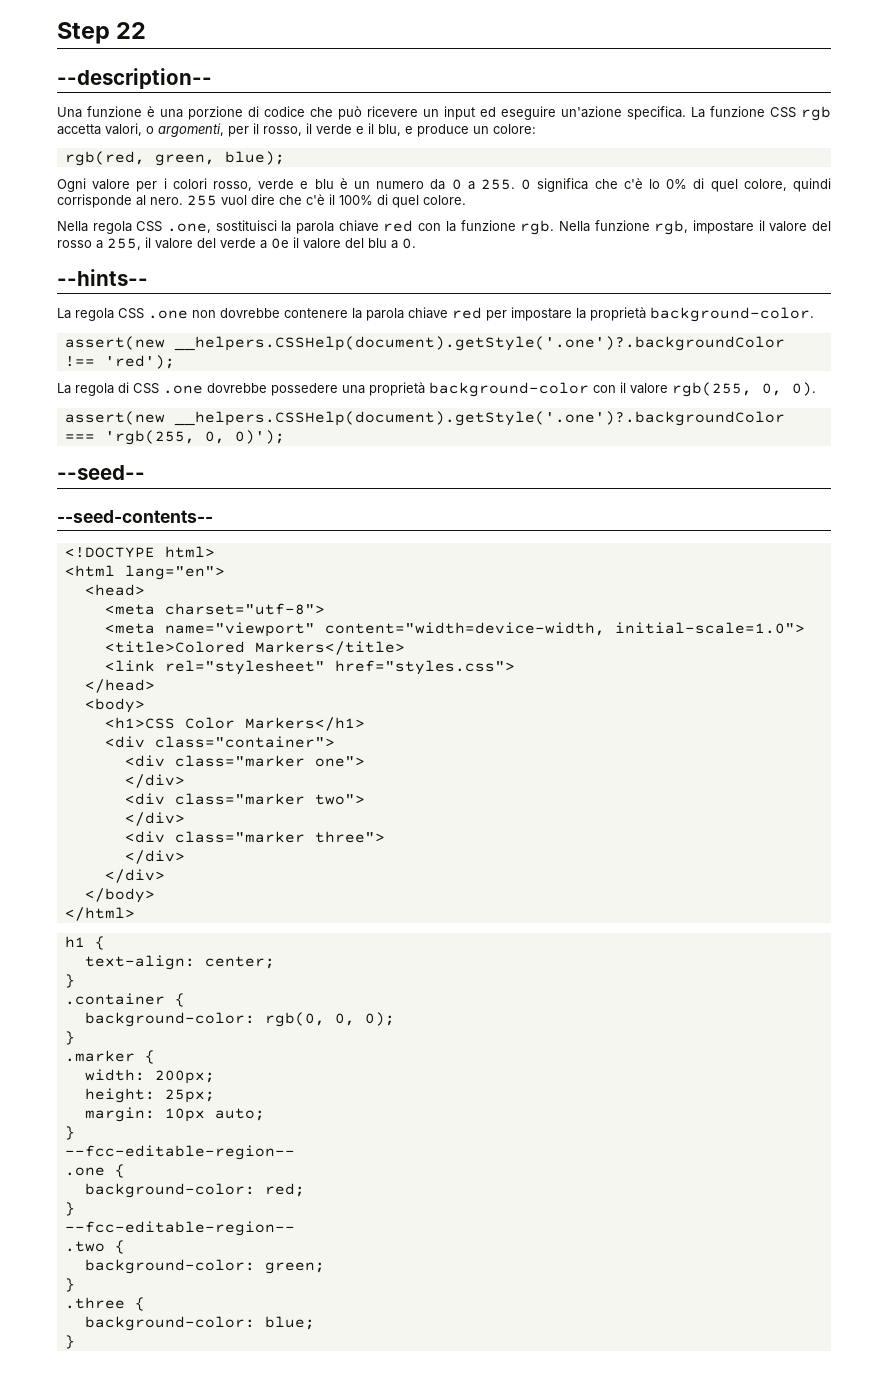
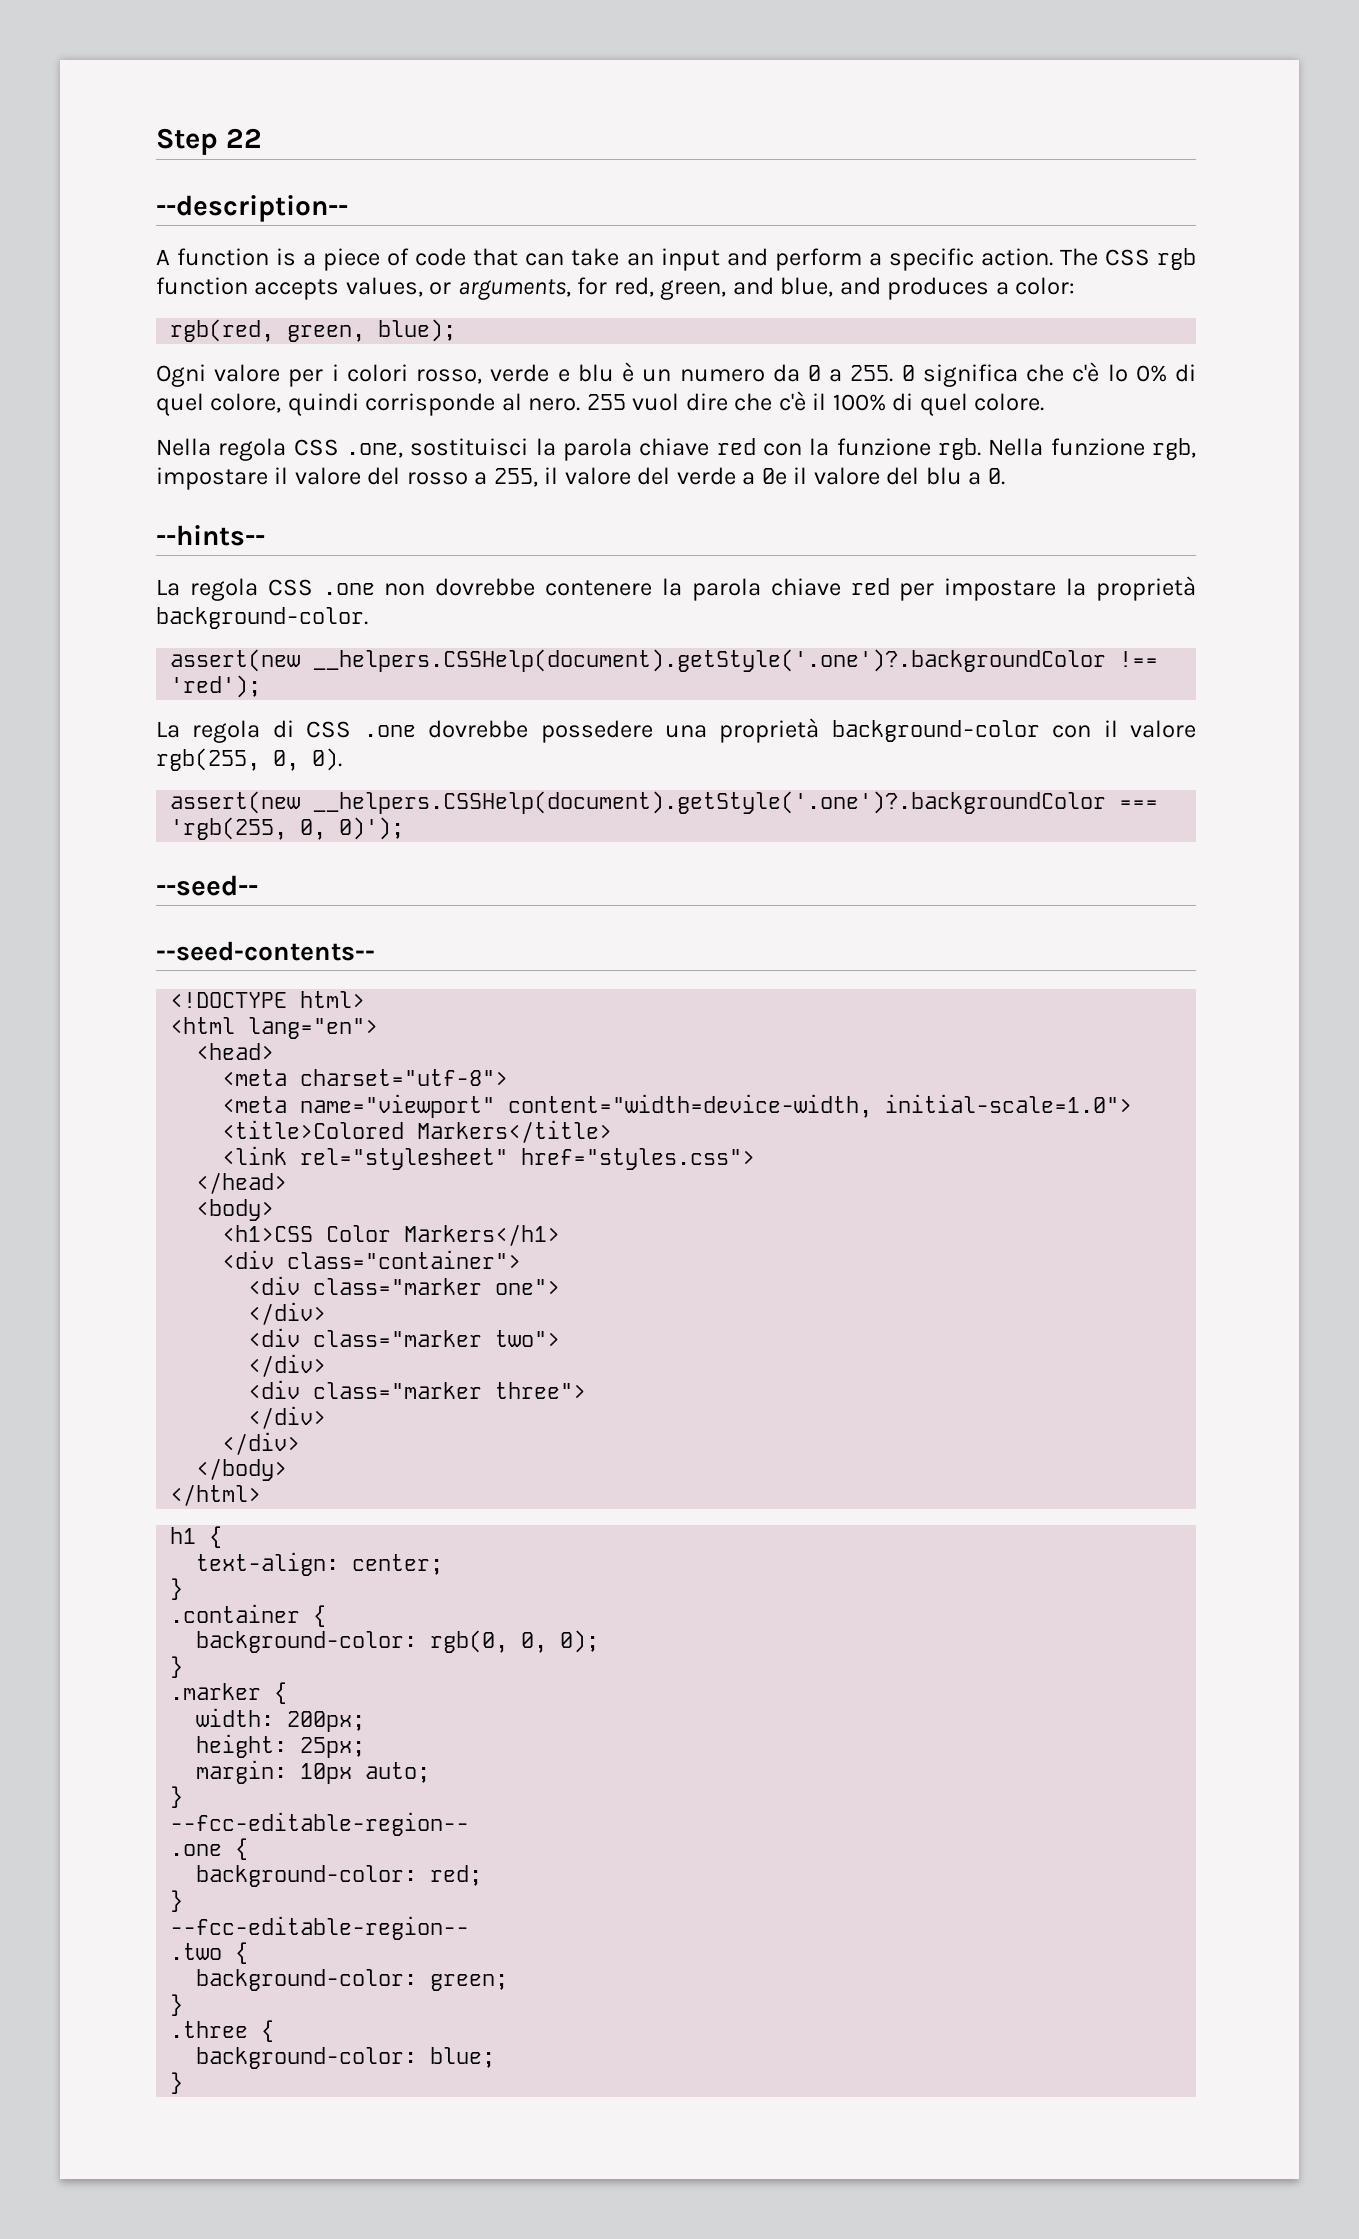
- Una funzione è una porzione di codice che può ricevere un input ed eseguire un'azione specifica. La funzione CSS rgb accetta valori, o argomenti, per il rosso, il verde e il blu, e produce un colore:
+ A function is a piece of code that can take an input and perform a specific action. The CSS rgb function accepts values, or arguments, for red, green, and blue, and produces a color:

